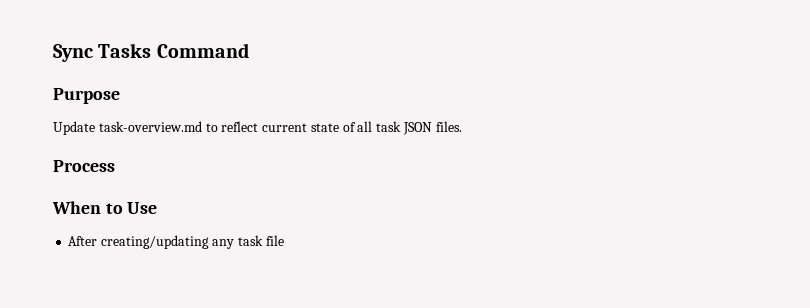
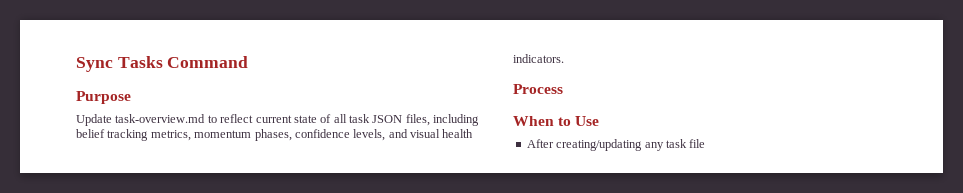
- Update task-overview.md to reflect current state of all task JSON files.
+ Update task-overview.md to reflect current state of all task JSON files, including belief tracking metrics, momentum phases, confidence levels, and visual health indicators.

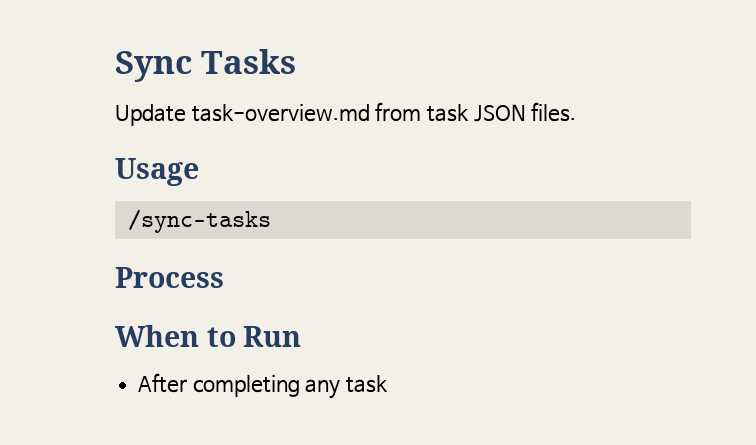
- Sync Tasks Command
- Purpose
+ Sync Tasks
- Update task-overview.md to reflect current state of all task JSON files, including belief tracking metrics, momentum phases, confidence levels, and visual health indicators.
+ Update task-overview.md from task JSON files.
+ Usage
+ /sync-tasks
- When to Use
+ When to Run
- After creating/updating any task file
+ After completing any task

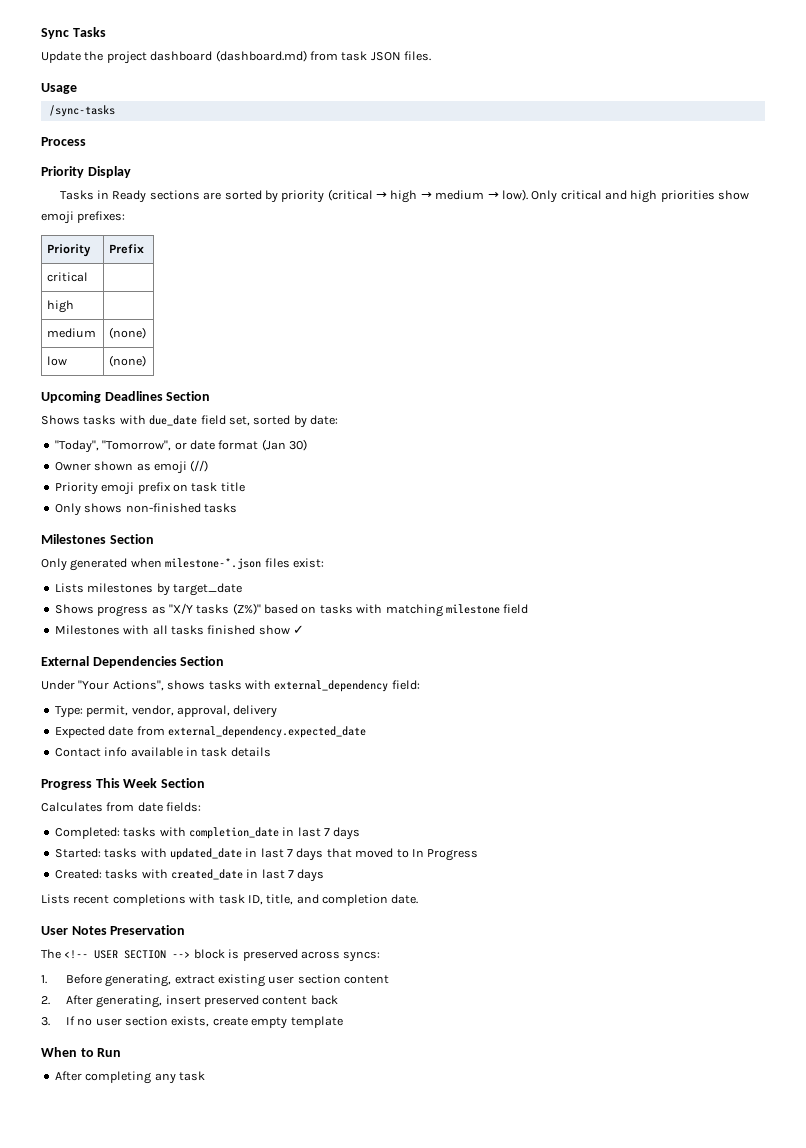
- Update task-overview.md from task JSON files.
+ Update the project dashboard (dashboard.md) from task JSON files.
+ Priority Display
+ Tasks in Ready sections are sorted by priority (critical → high → medium → low). Only critical and high priorities show emoji prefixes:
+ Priority | Prefix
+ critical |
+ high |
+ medium | (none)
+ low | (none)
+ Upcoming Deadlines Section
+ Shows tasks with due_date field set, sorted by date:
+ "Today", "Tomorrow", or date format (Jan 30)
+ Owner shown as emoji (//)
+ Priority emoji prefix on task title
+ Only shows non-finished tasks
+ Milestones Section
+ Only generated when milestone-*.json files exist:
+ Lists milestones by target_date
+ Shows progress as "X/Y tasks (Z%)" based on tasks with matching milestone field
+ Milestones with all tasks finished show ✓
+ External Dependencies Section
+ Under "Your Actions", shows tasks with external_dependency field:
+ Type: permit, vendor, approval, delivery
+ Expected date from external_dependency.expected_date
+ Contact info available in task details
+ Progress This Week Section
+ Calculates from date fields:
+ Completed: tasks with completion_date in last 7 days
+ Started: tasks with updated_date in last 7 days that moved to In Progress
+ Created: tasks with created_date in last 7 days
+ Lists recent completions with task ID, title, and completion date.
+ User Notes Preservation
+ The <!-- USER SECTION --> block is preserved across syncs:
+ 1. Before generating, extract existing user section content
+ 2. After generating, insert preserved content back
+ 3. If no user section exists, create empty template

